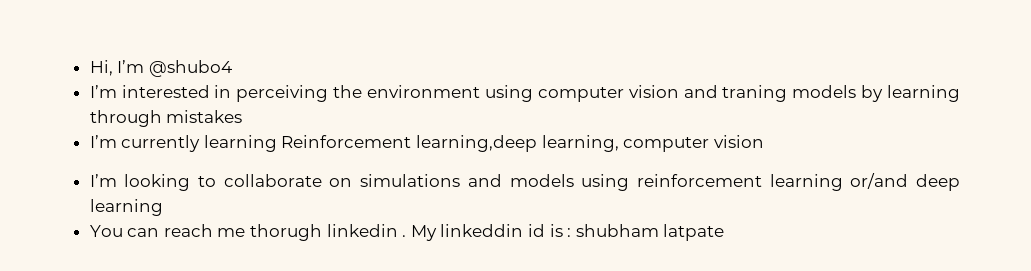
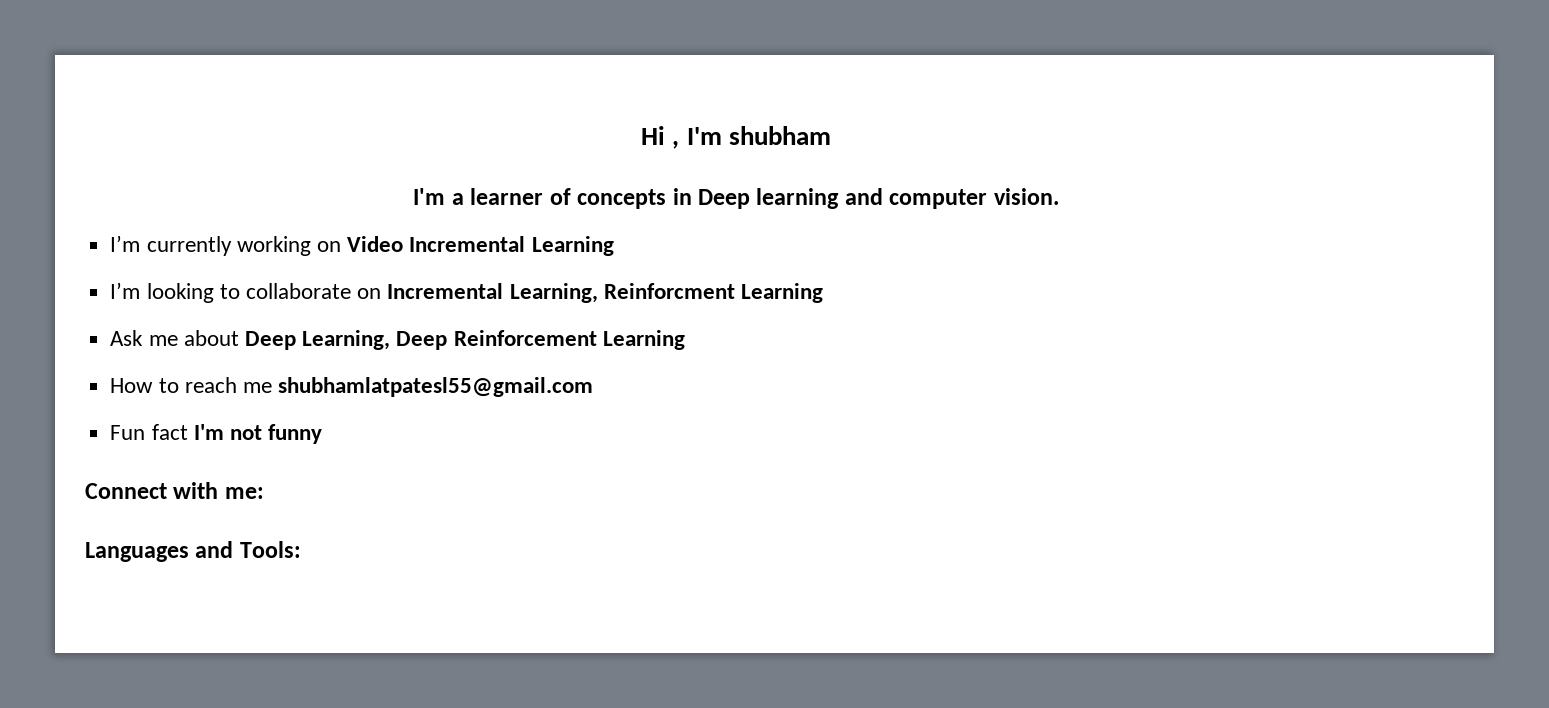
- Hi, I’m @shubo4
- I’m interested in perceiving the environment using computer vision and traning models by learning through mistakes
- I’m currently learning Reinforcement learning,deep learning, computer vision
+ Hi , I'm shubham
+ I'm a learner of concepts in Deep learning and computer vision.
+ I’m currently working on Video Incremental Learning
- I’m looking to collaborate on simulations and models using reinforcement learning or/and deep learning
- You can reach me thorugh linkedin . My linkeddin id is : shubham latpate
+ I’m looking to collaborate on Incremental Learning, Reinforcment Learning
+ Ask me about Deep Learning, Deep Reinforcement Learning
+ How to reach me shubhamlatpatesl55@gmail.com
+ Fun fact I'm not funny
+ Connect with me:
+ Languages and Tools:

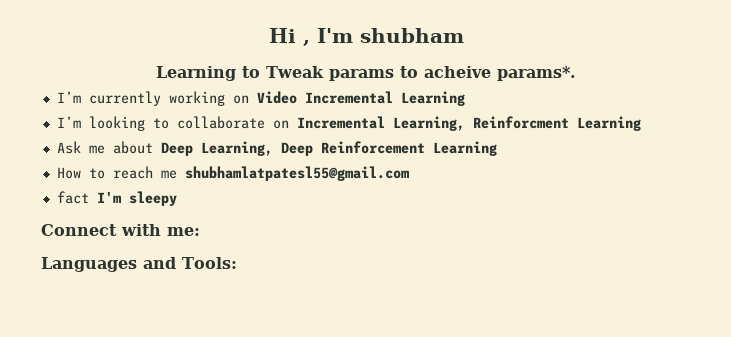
- I'm a learner of concepts in Deep learning and computer vision.
+ Learning to Tweak params to acheive params*.
- Fun fact I'm not funny
+ fact I'm sleepy

